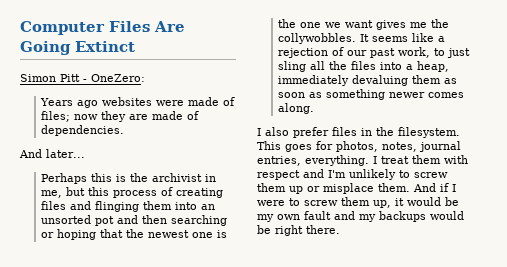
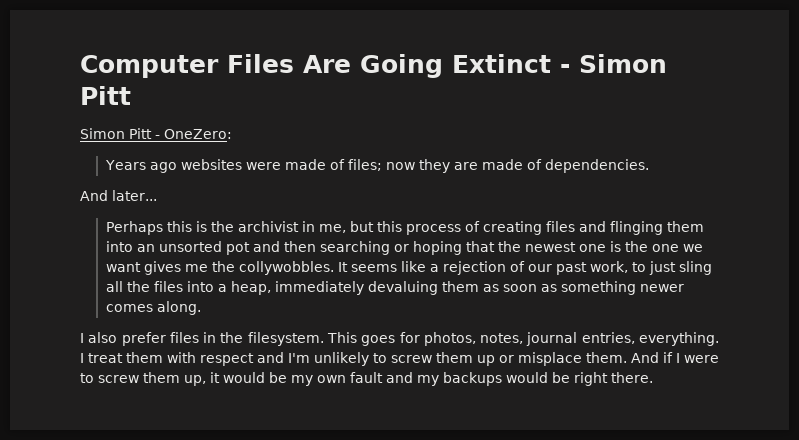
- Computer Files Are Going Extinct
+ Computer Files Are Going Extinct - Simon Pitt

